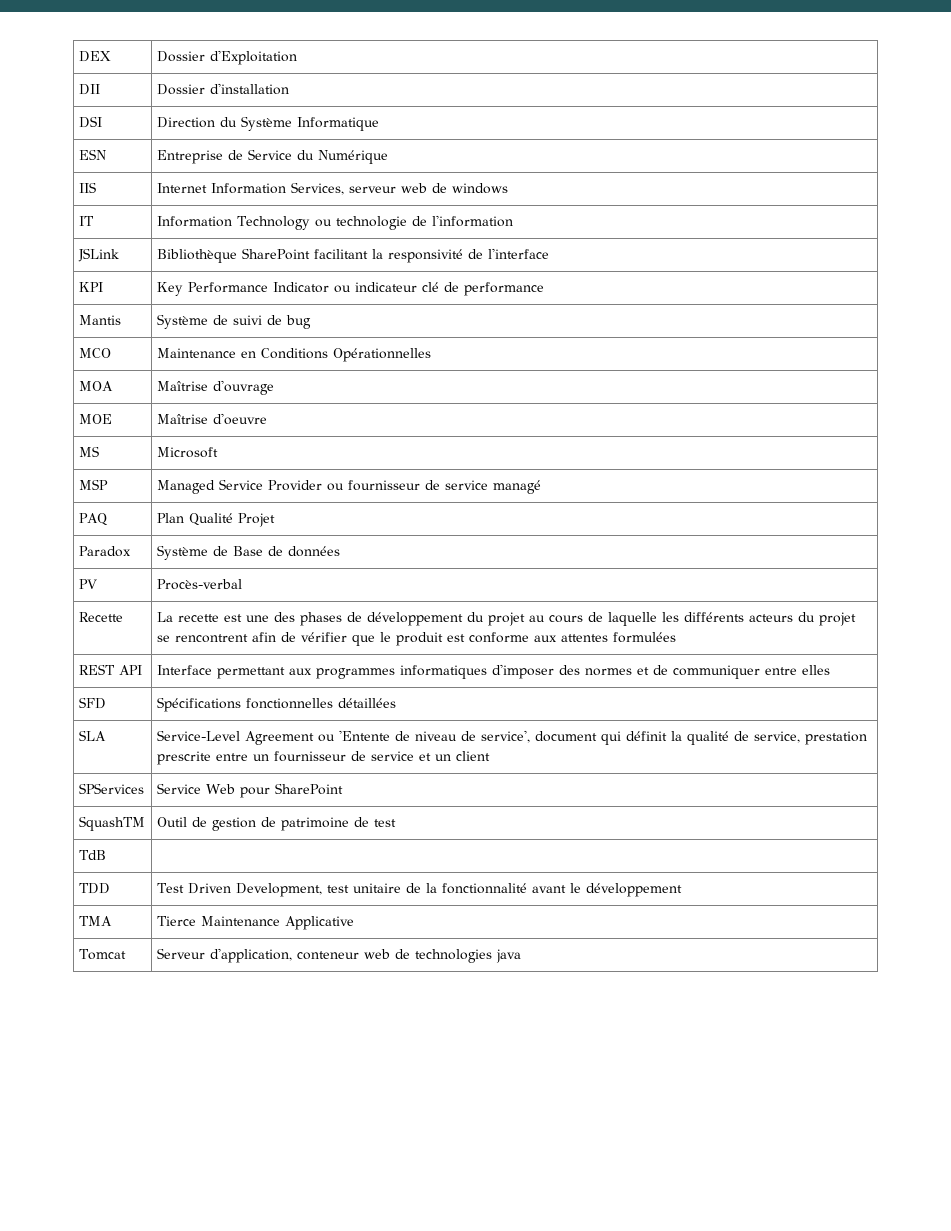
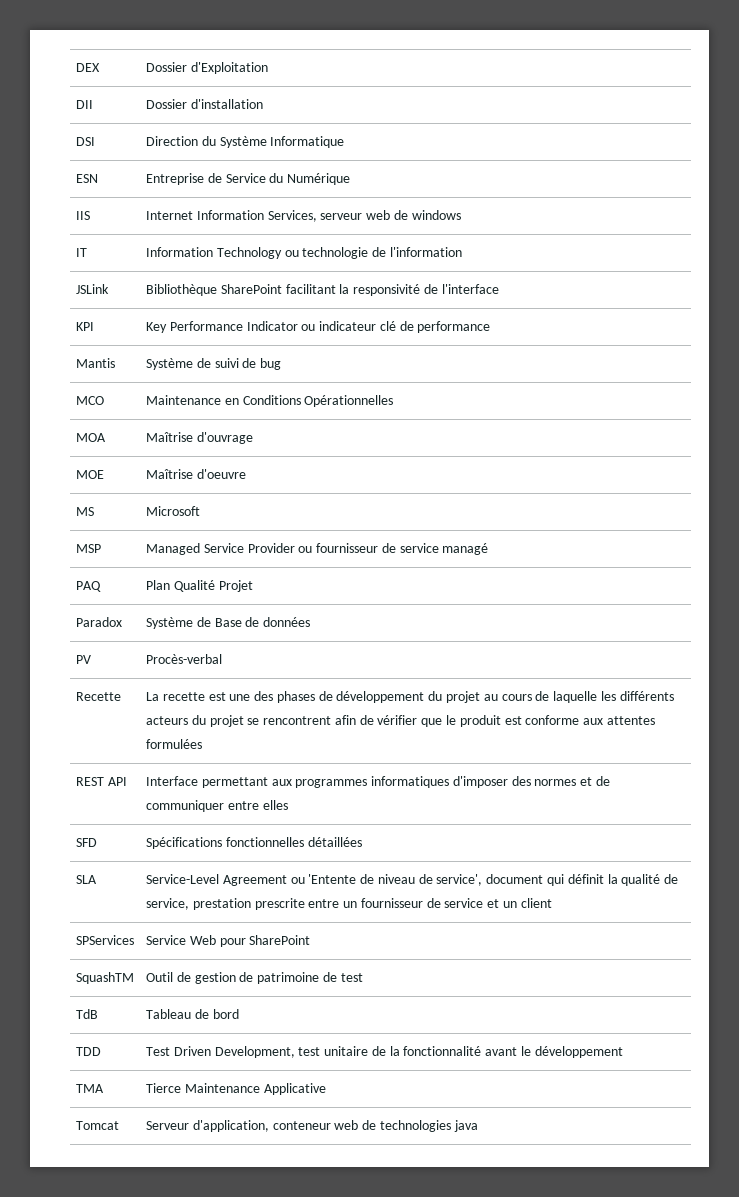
- TdB |
+ TdB | Tableau de bord

